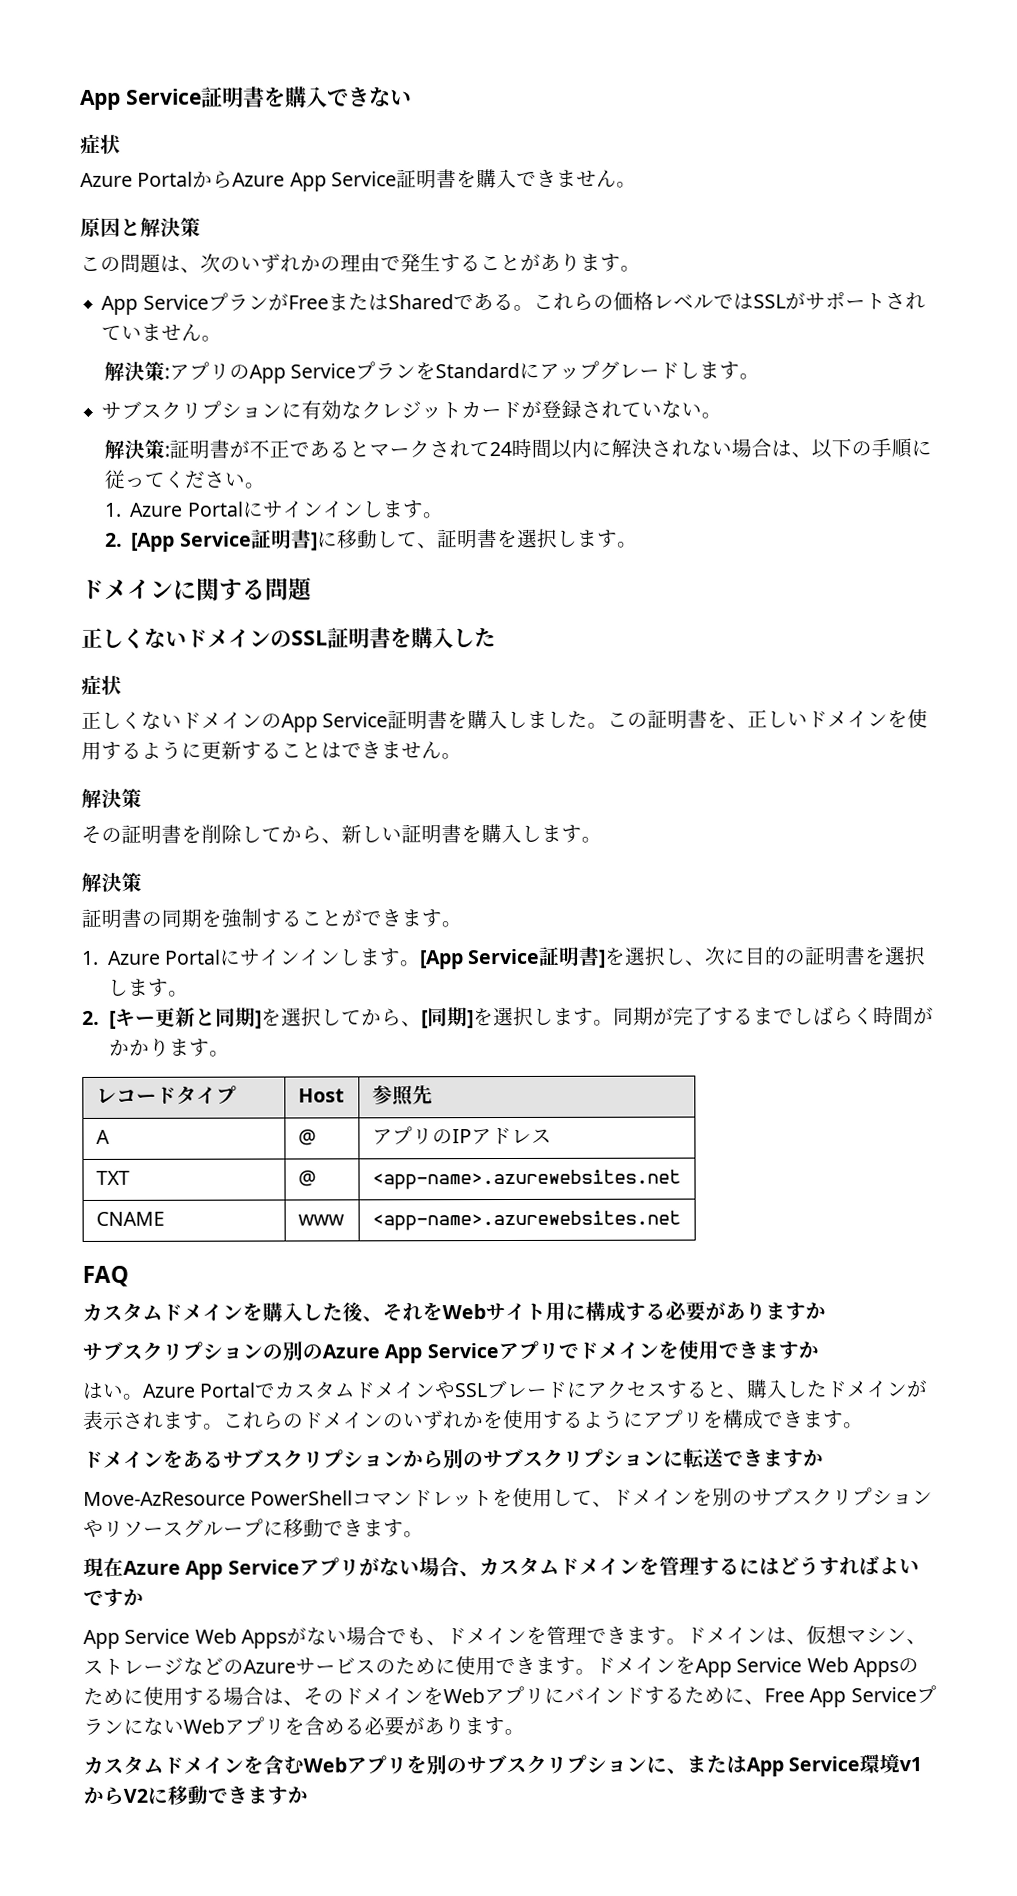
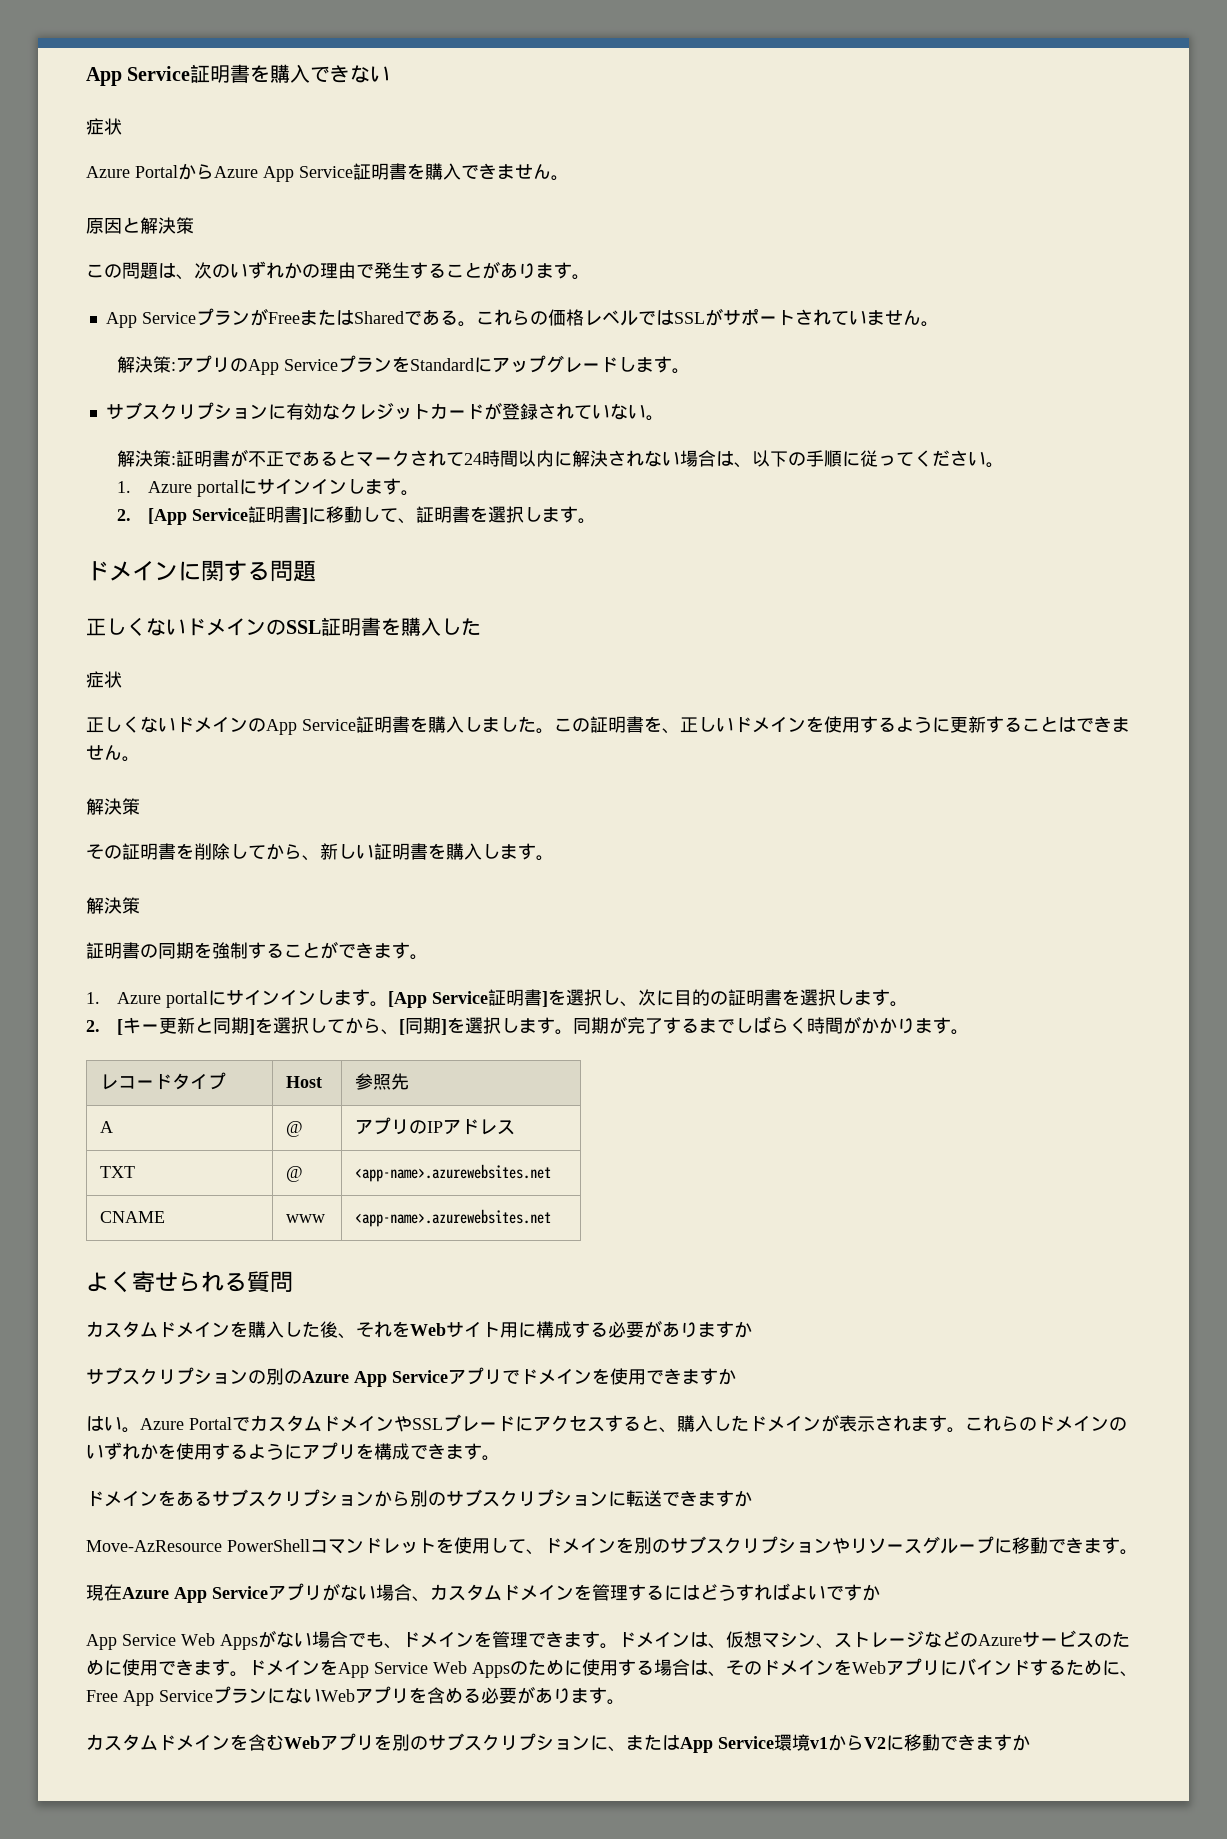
  解決策:証明書が不正であるとマークされて24時間以内に解決されない場合は、以下の手順に従ってください。
- 1. Azure Portalにサインインします。
+ 1. Azure portalにサインインします。
  証明書の同期を強制することができます。
- 1. Azure Portalにサインインします。
+ 1. Azure portalにサインインします。
- FAQ
+ よく寄せられる質問

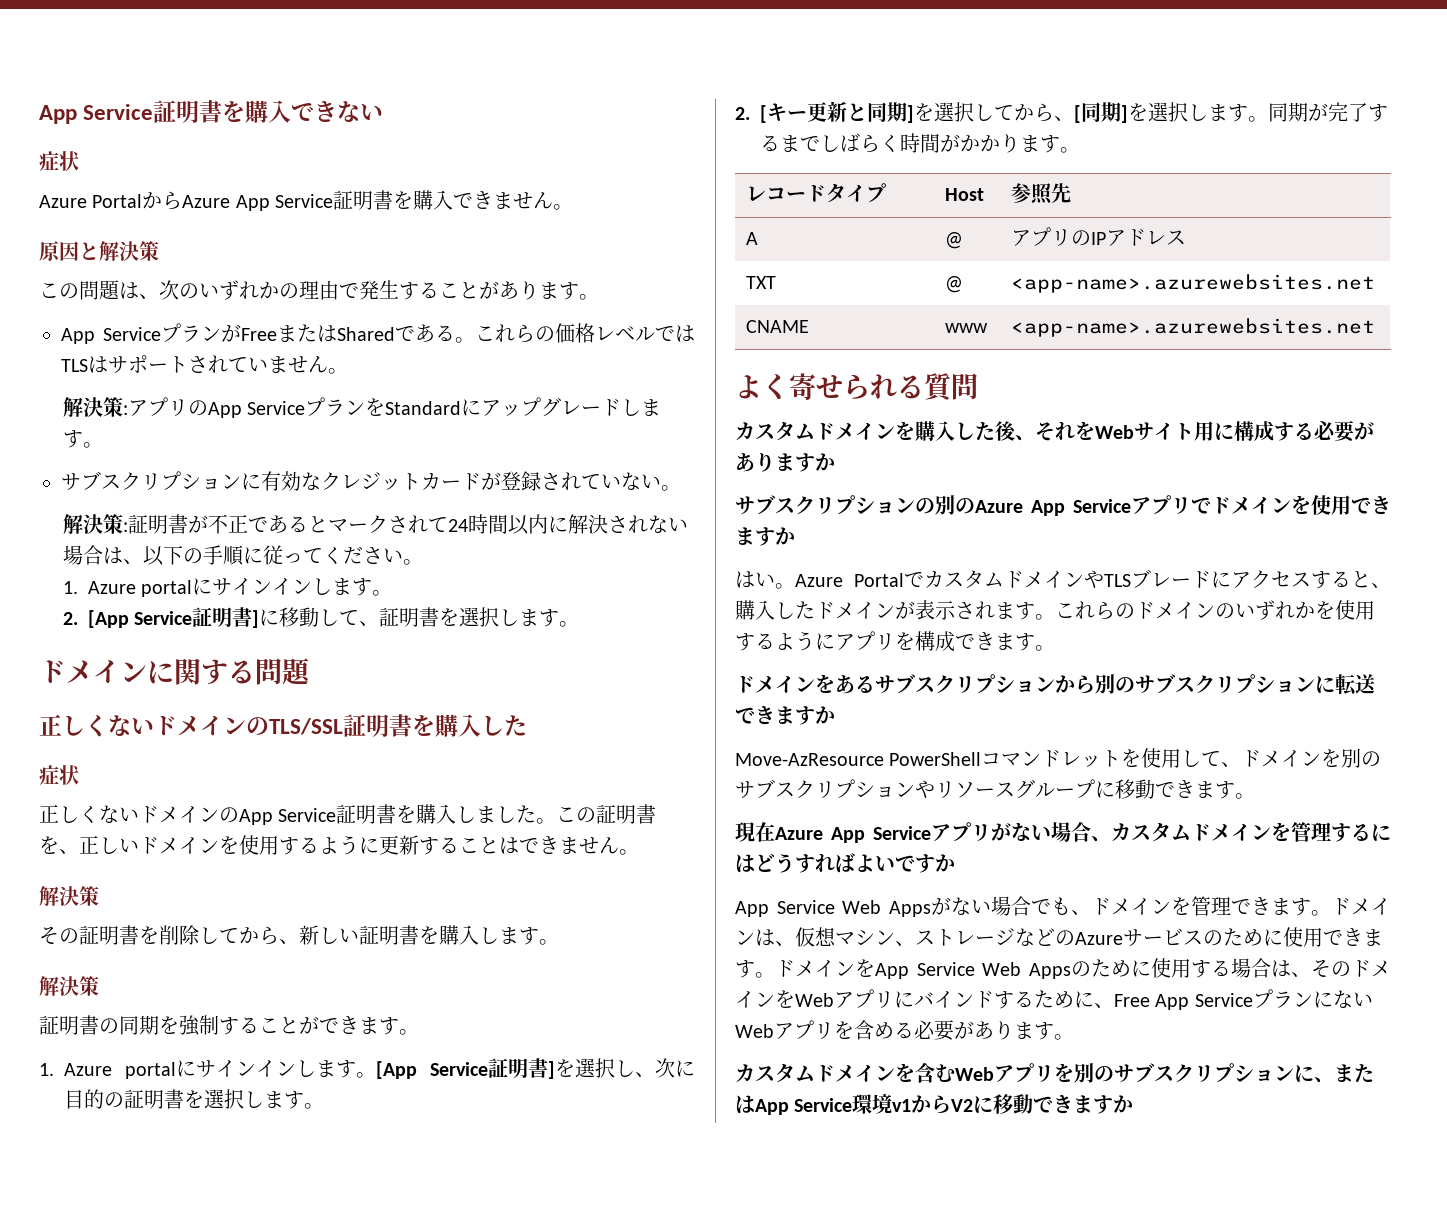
- これらの価格レベルではSSLがサポートされていません。
+ これらの価格レベルではTLSはサポートされていません。
- 正しくないドメインのSSL証明書を購入した
+ 正しくないドメインのTLS/SSL証明書を購入した
- Azure PortalでカスタムドメインやSSLブレードにアクセスすると、購入したドメインが表示されます。
+ Azure PortalでカスタムドメインやTLSブレードにアクセスすると、購入したドメインが表示されます。

